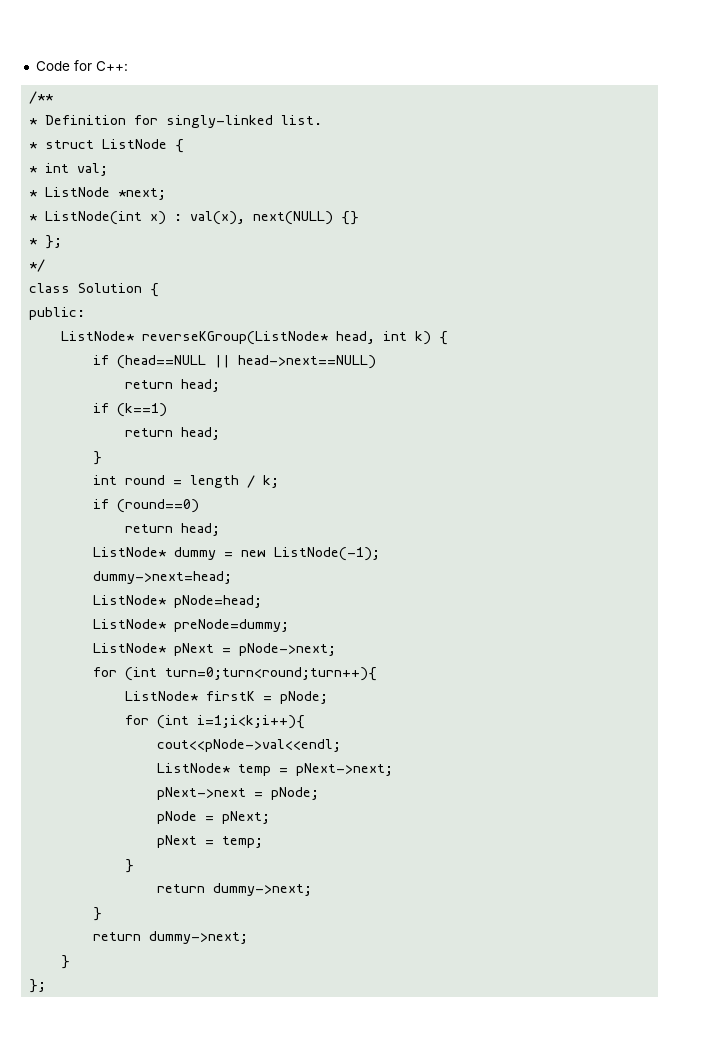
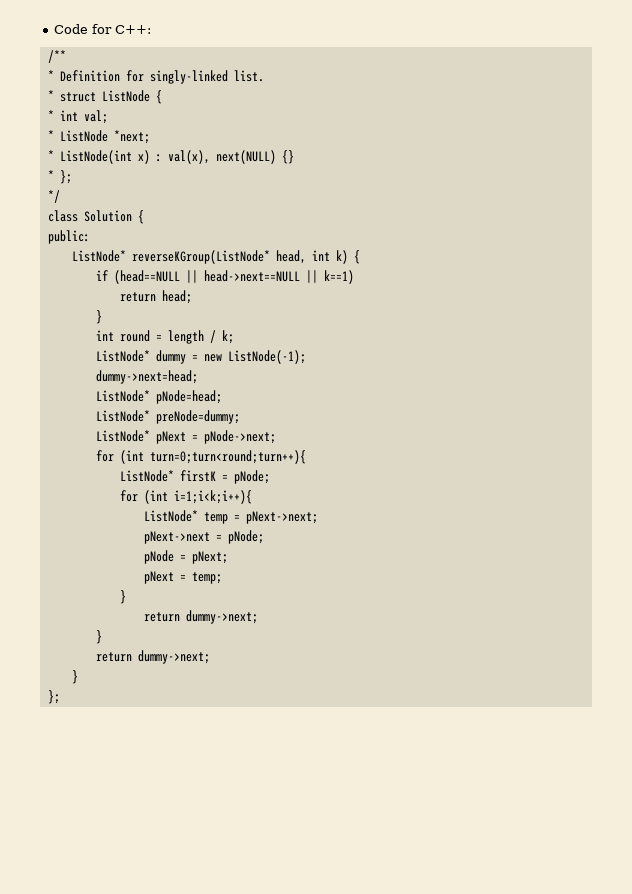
- if (head==NULL || head->next==NULL)
- return head;
- if (k==1)
+ if (head==NULL || head->next==NULL || k==1)
- if (round==0)
- return head;
- cout<<pNode->val<<endl;

